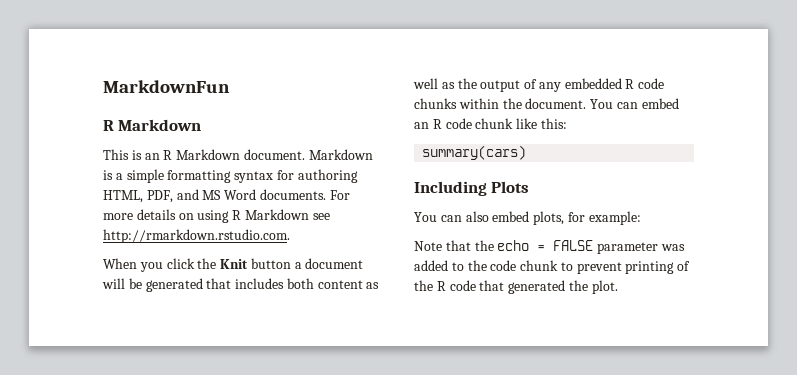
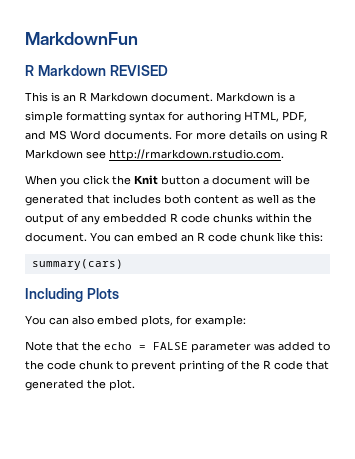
  MarkdownFun
- R Markdown
+ R Markdown REVISED

